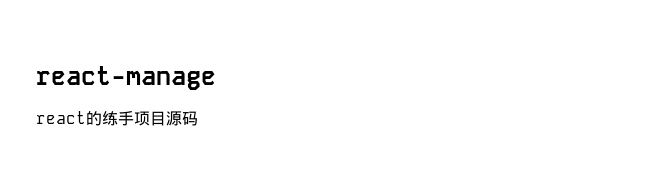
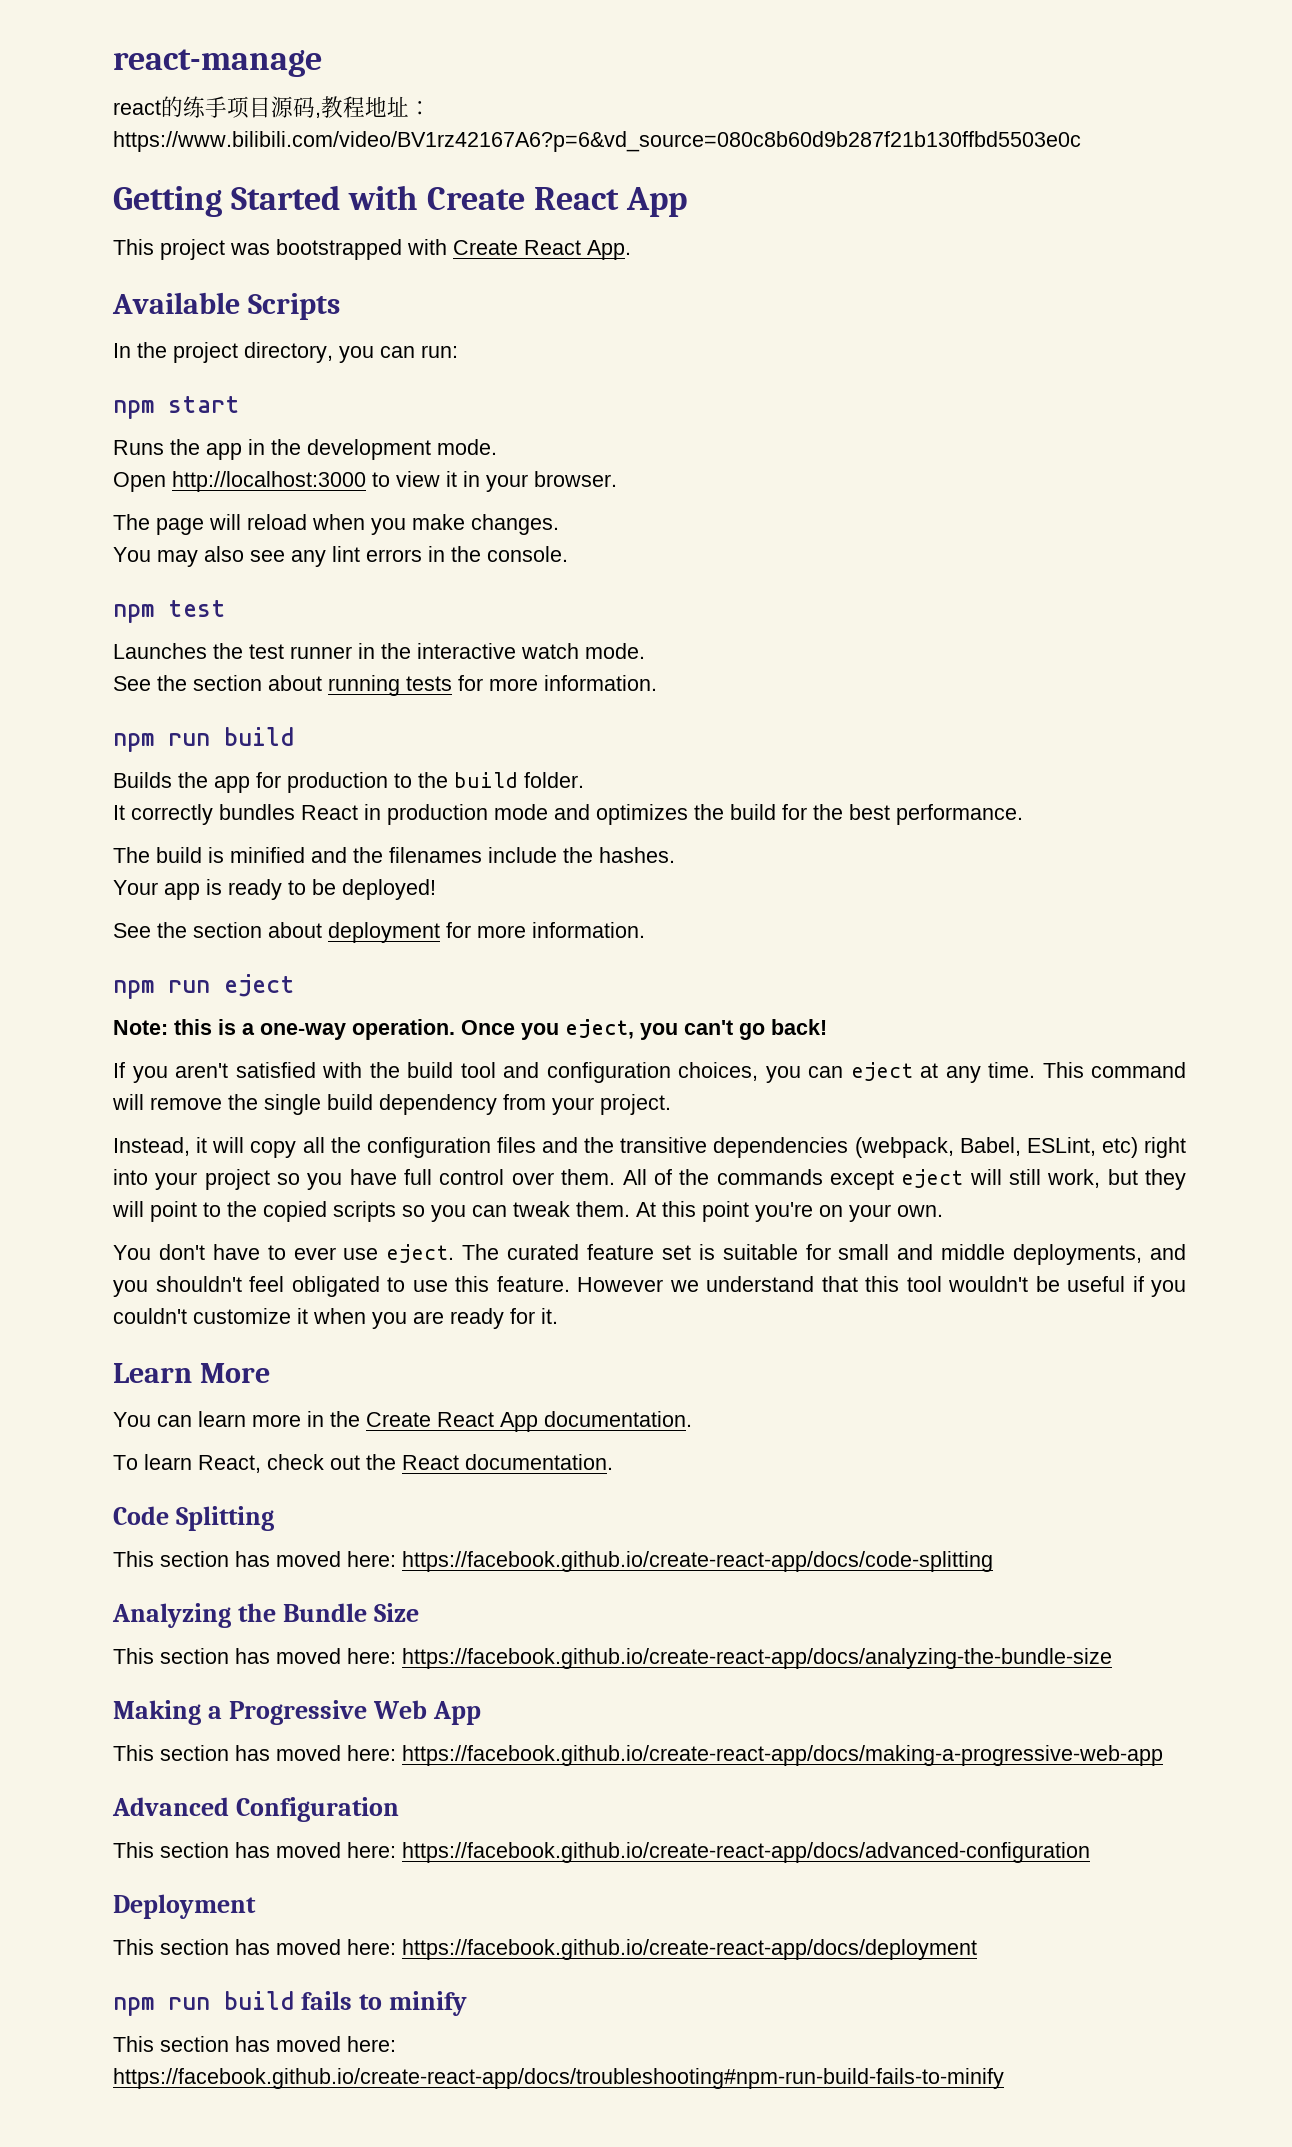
- react的练手项目源码
+ react的练手项目源码,教程地址：https://www.bilibili.com/video/BV1rz42167A6?p=6&vd_source=080c8b60d9b287f21b130ffbd5503e0c
+ Getting Started with Create React App
+ This project was bootstrapped with Create React App.
+ Available Scripts
+ In the project directory, you can run:
+ npm start
+ Runs the app in the development mode.
+ Open http://localhost:3000 to view it in your browser.
+ The page will reload when you make changes.
+ You may also see any lint errors in the console.
+ npm test
+ Launches the test runner in the interactive watch mode.
+ See the section about running tests for more information.
+ npm run build
+ Builds the app for production to the build folder.
+ It correctly bundles React in production mode and optimizes the build for the best performance.
+ The build is minified and the filenames include the hashes.
+ Your app is ready to be deployed!
+ See the section about deployment for more information.
+ npm run eject
+ Note: this is a one-way operation. Once you eject, you can't go back!
+ If you aren't satisfied with the build tool and configuration choices, you can eject at any time. This command will remove the single build dependency from your project.
+ Instead, it will copy all the configuration files and the transitive dependencies (webpack, Babel, ESLint, etc) right into your project so you have full control over them. All of the commands except eject will still work, but they will point to the copied scripts so you can tweak them. At this point you're on your own.
+ You don't have to ever use eject. The curated feature set is suitable for small and middle deployments, and you shouldn't feel obligated to use this feature. However we understand that this tool wouldn't be useful if you couldn't customize it when you are ready for it.
+ Learn More
+ You can learn more in the Create React App documentation.
+ To learn React, check out the React documentation.
+ Code Splitting
+ This section has moved here: https://facebook.github.io/create-react-app/docs/code-splitting
+ Analyzing the Bundle Size
+ This section has moved here: https://facebook.github.io/create-react-app/docs/analyzing-the-bundle-size
+ Making a Progressive Web App
+ This section has moved here: https://facebook.github.io/create-react-app/docs/making-a-progressive-web-app
+ Advanced Configuration
+ This section has moved here: https://facebook.github.io/create-react-app/docs/advanced-configuration
+ Deployment
+ This section has moved here: https://facebook.github.io/create-react-app/docs/deployment
+ npm run build fails to minify
+ This section has moved here: https://facebook.github.io/create-react-app/docs/troubleshooting#npm-run-build-fails-to-minify

